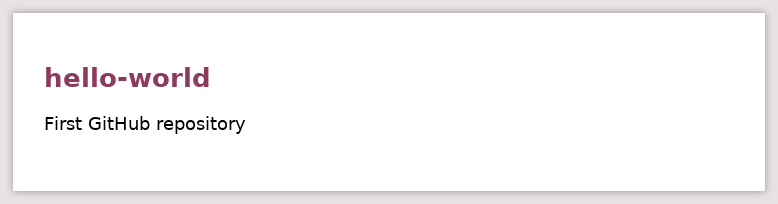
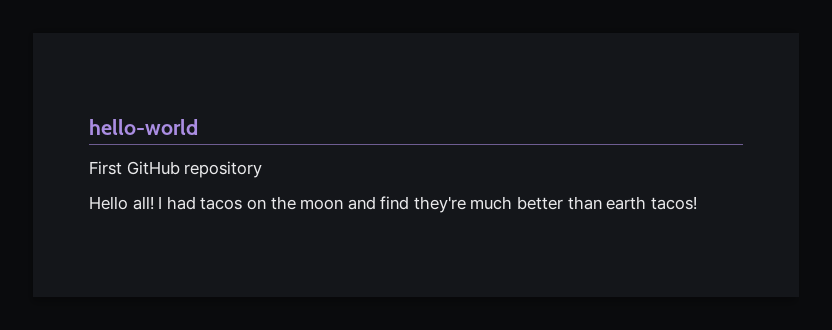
+ Hello all! I had tacos on the moon and find they're much better than earth tacos!

